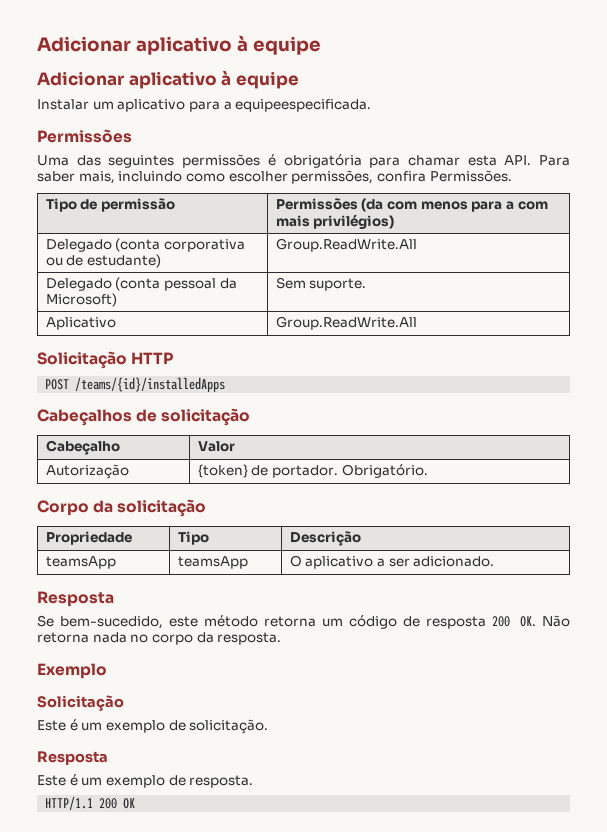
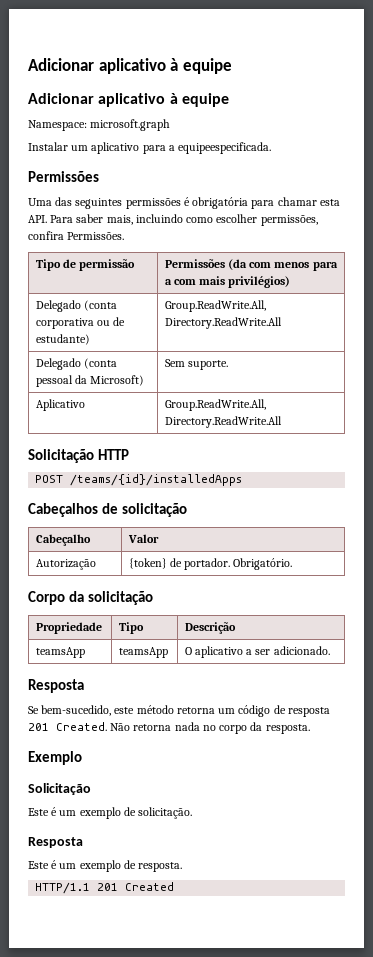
+ Namespace: microsoft.graph
- Delegado (conta corporativa ou de estudante) | Group.ReadWrite.All
+ Delegado (conta corporativa ou de estudante) | Group.ReadWrite.All, Directory.ReadWrite.All
- Aplicativo | Group.ReadWrite.All
+ Aplicativo | Group.ReadWrite.All, Directory.ReadWrite.All
- Se bem-sucedido, este método retorna um código de resposta 200 OK. Não retorna nada no corpo da resposta.
+ Se bem-sucedido, este método retorna um código de resposta 201 Created. Não retorna nada no corpo da resposta.
- HTTP/1.1 200 OK
+ HTTP/1.1 201 Created

